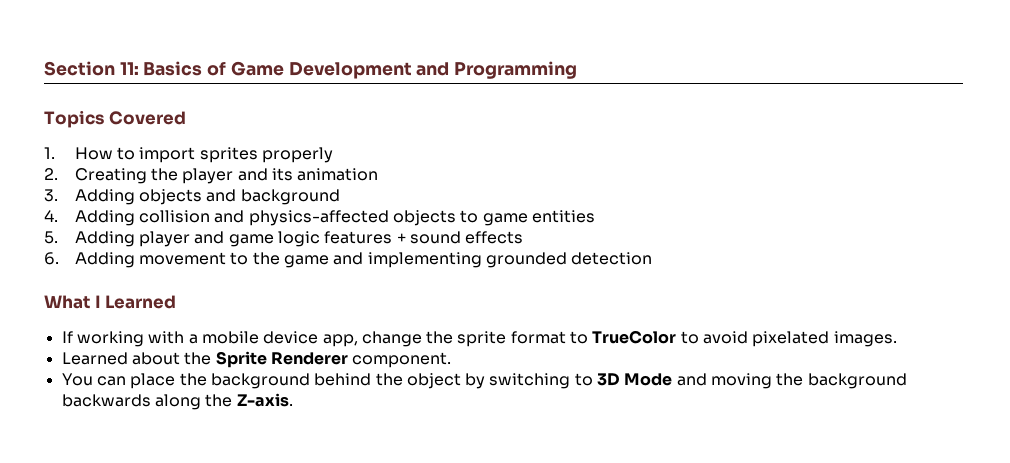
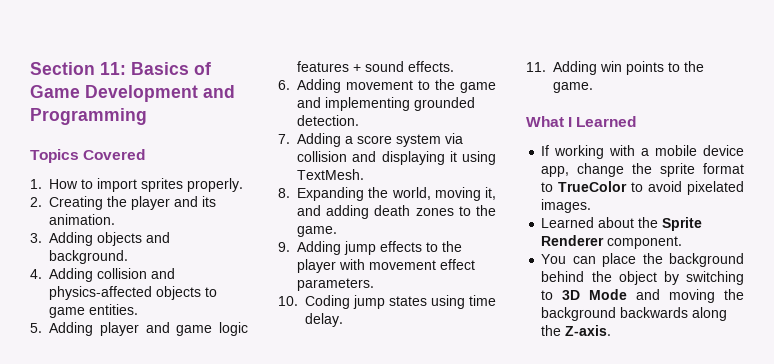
- 1. How to import sprites properly
+ 1. How to import sprites properly.
- 2. Creating the player and its animation
+ 2. Creating the player and its animation.
- 3. Adding objects and background
+ 3. Adding objects and background.
- 4. Adding collision and physics-affected objects to game entities
+ 4. Adding collision and physics-affected objects to game entities.
- 5. Adding player and game logic features + sound effects
+ 5. Adding player and game logic features + sound effects.
- 6. Adding movement to the game and implementing grounded detection
+ 6. Adding movement to the game and implementing grounded detection.
+ 7. Adding a score system via collision and displaying it using TextMesh.
+ 8. Expanding the world, moving it, and adding death zones to the game.
+ 9. Adding jump effects to the player with movement effect parameters.
+ 10. Coding jump states using time delay.
+ 11. Adding win points to the game.

